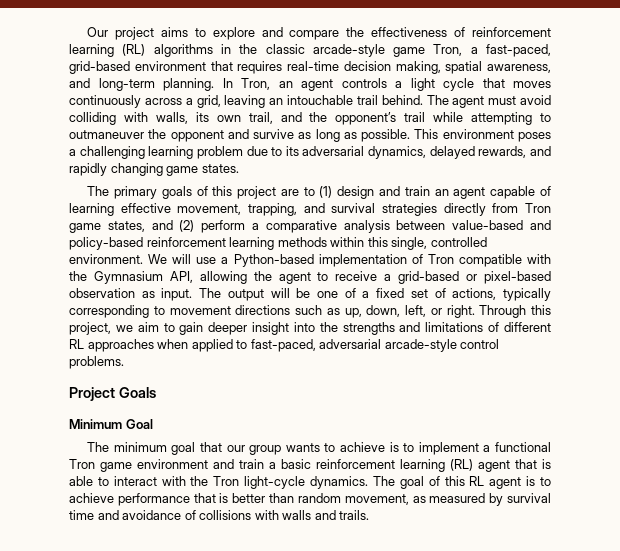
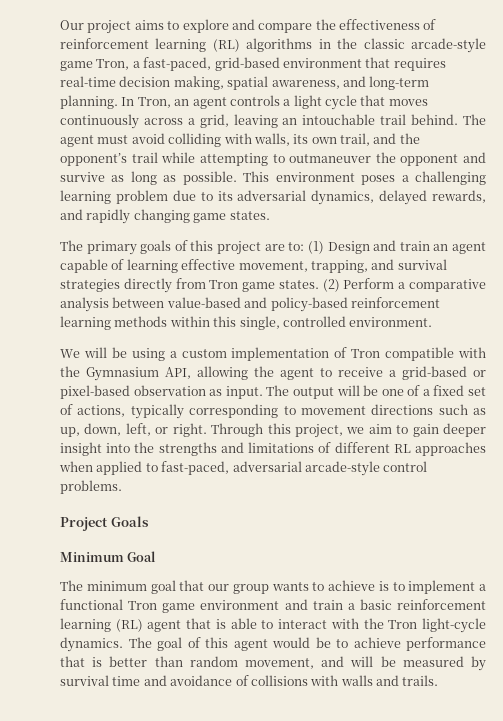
- The primary goals of this project are to (1) design and train an agent capable of learning effective movement, trapping, and survival strategies directly from Tron game states, and (2) perform a comparative analysis between value-based and policy-based reinforcement learning methods within this single, controlled environment. We will use a Python-based implementation of Tron compatible with the Gymnasium API, allowing the agent to receive a grid-based or pixel-based observation as input.
+ The primary goals of this project are to: (1) Design and train an agent capable of learning effective movement, trapping, and survival strategies directly from Tron game states. (2) Perform a comparative analysis between value-based and policy-based reinforcement learning methods within this single, controlled environment.
+ We will be using a custom implementation of Tron compatible with the Gymnasium API, allowing the agent to receive a grid-based or pixel-based observation as input.
- The goal of this RL agent is to achieve performance that is better than random movement, as measured by survival time and avoidance of collisions with walls and trails.
+ The goal of this agent would be to achieve performance that is better than random movement, and will be measured by survival time and avoidance of collisions with walls and trails.

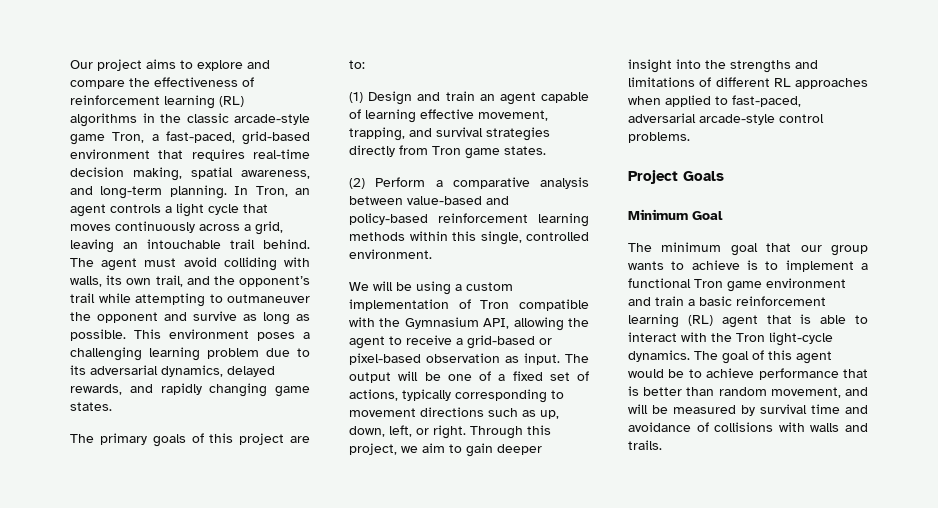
- The primary goals of this project are to: (1) Design and train an agent capable of learning effective movement, trapping, and survival strategies directly from Tron game states. (2) Perform a comparative analysis between value-based and policy-based reinforcement learning methods within this single, controlled environment.
+ The primary goals of this project are to:
+ (1) Design and train an agent capable of learning effective movement, trapping, and survival strategies directly from Tron game states.
+ (2) Perform a comparative analysis between value-based and policy-based reinforcement learning methods within this single, controlled environment.

